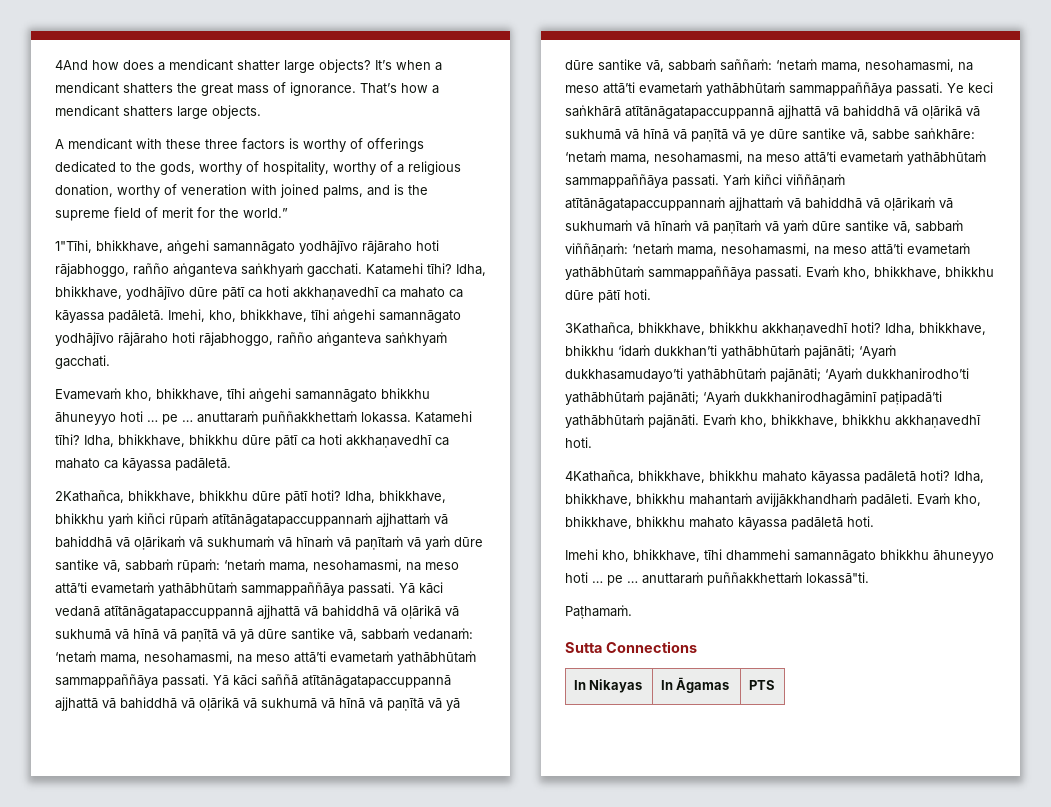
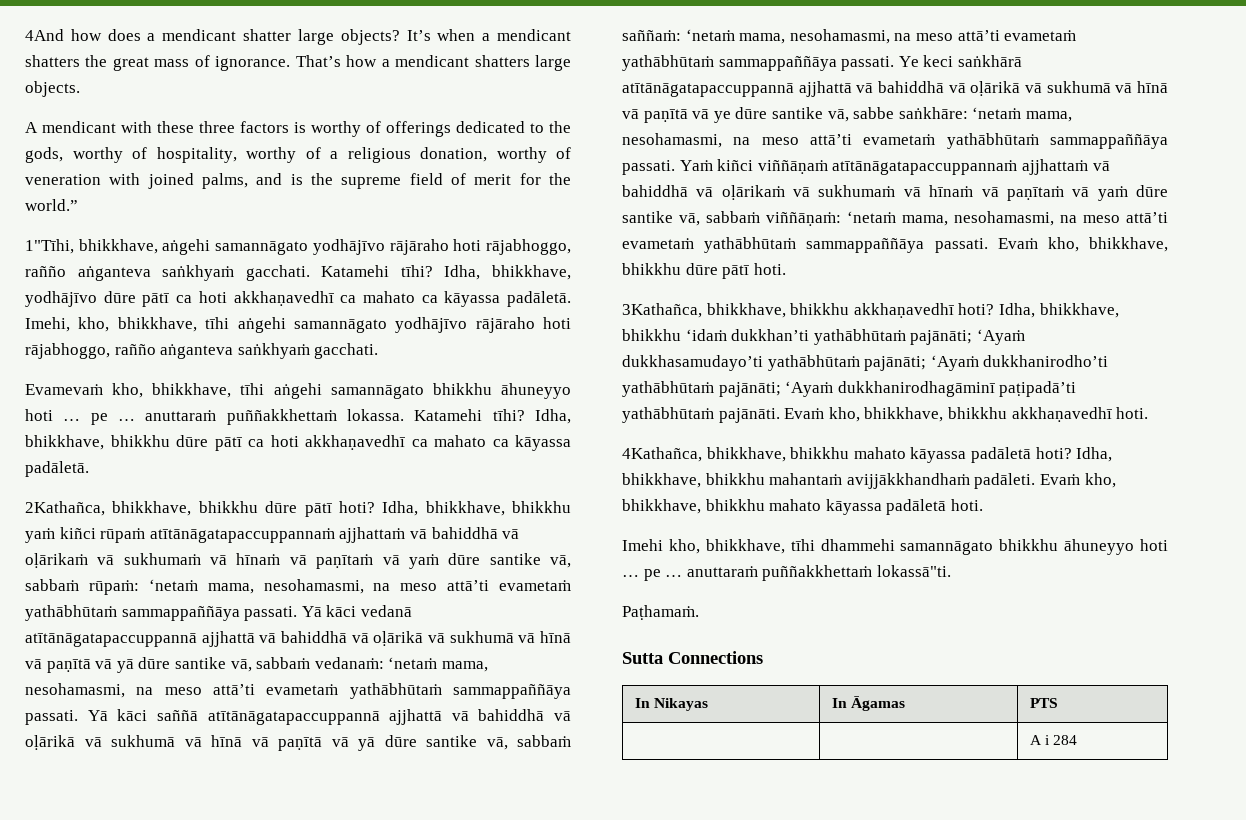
+ | | A i 284

